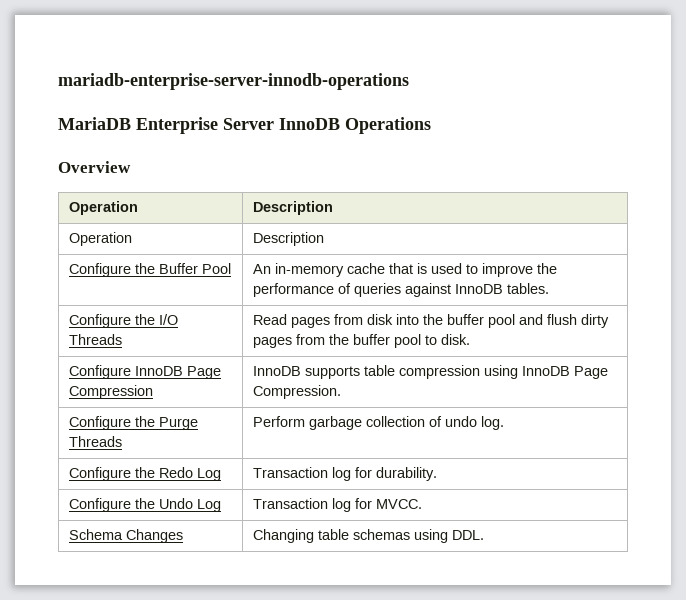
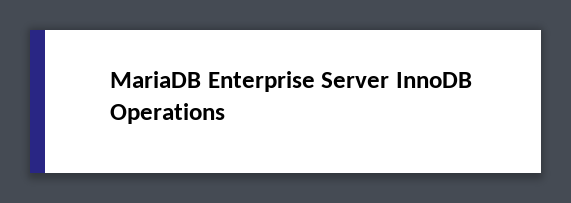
- mariadb-enterprise-server-innodb-operations
- Overview
- Operation | Description
- Operation | Description
- Configure the Buffer Pool | An in-memory cache that is used to improve the performance of queries against InnoDB tables.
- Configure the I/O Threads | Read pages from disk into the buffer pool and flush dirty pages from the buffer pool to disk.
- Configure InnoDB Page Compression | InnoDB supports table compression using InnoDB Page Compression.
- Configure the Purge Threads | Perform garbage collection of undo log.
- Configure the Redo Log | Transaction log for durability.
- Configure the Undo Log | Transaction log for MVCC.
- Schema Changes | Changing table schemas using DDL.

